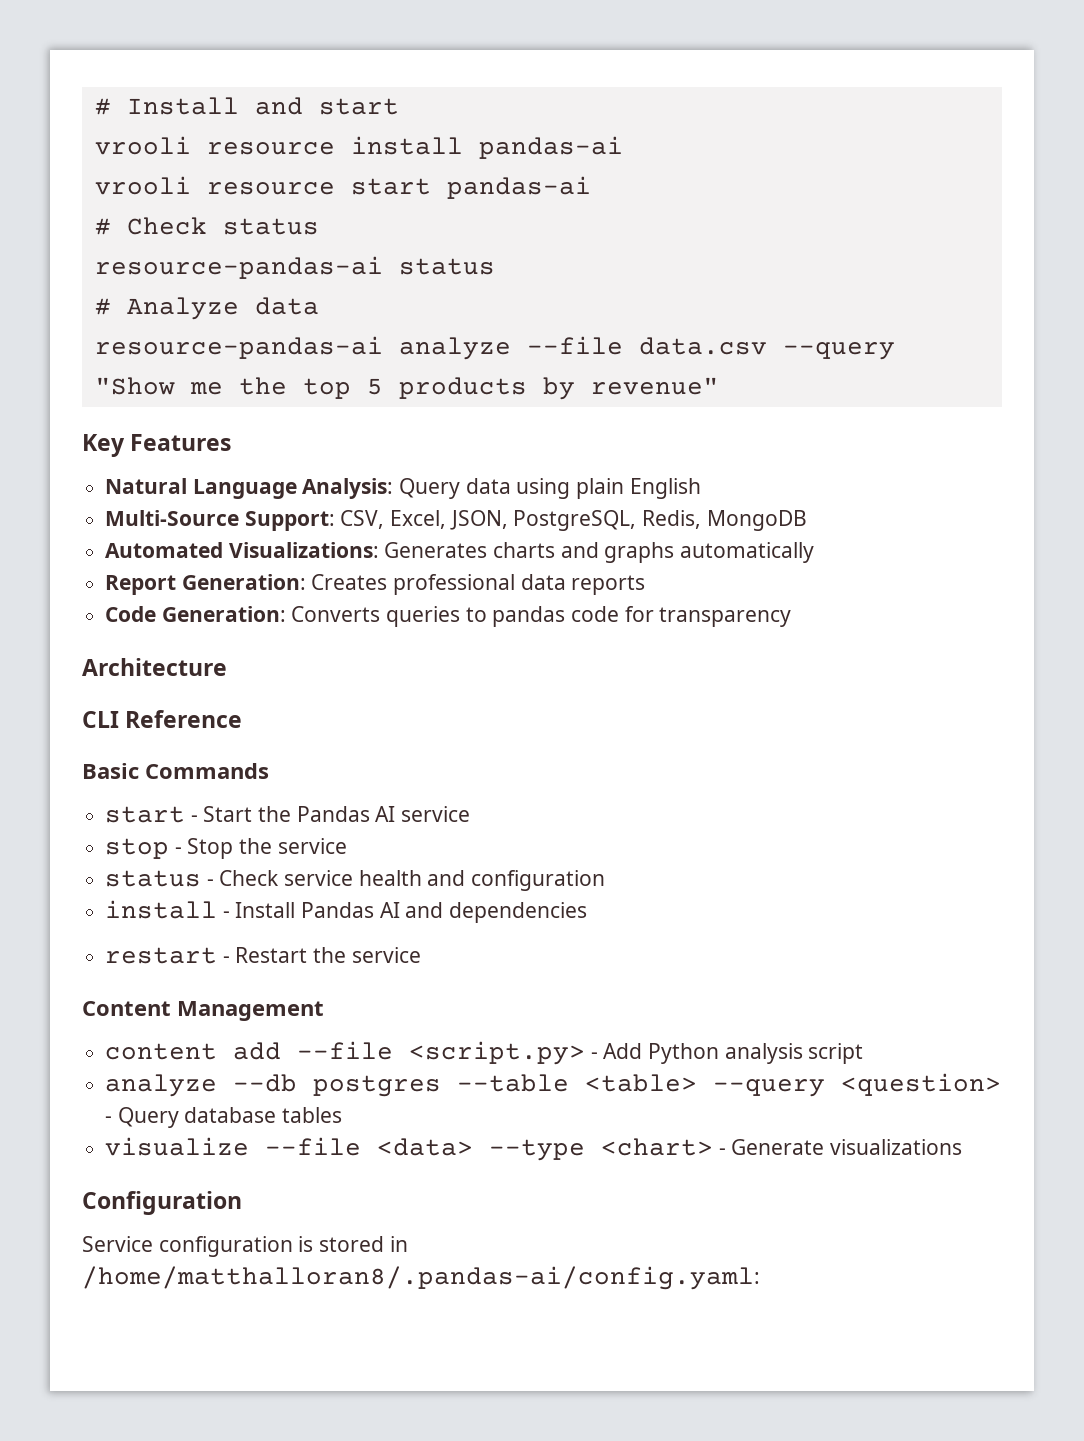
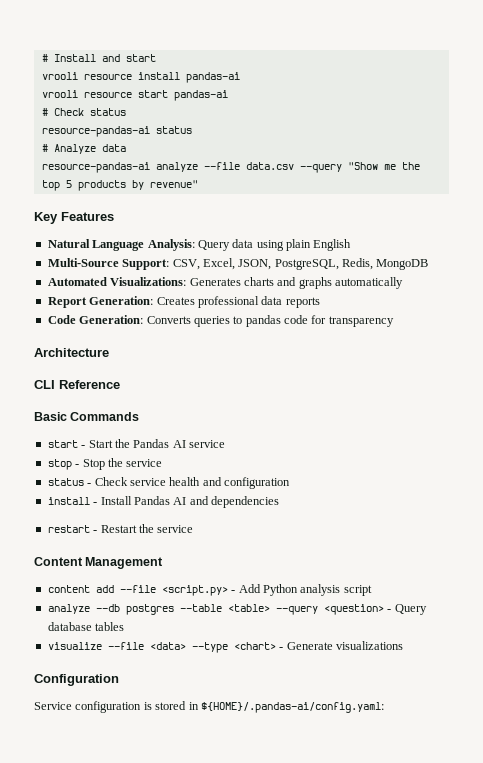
- Service configuration is stored in /home/matthalloran8/.pandas-ai/config.yaml:
+ Service configuration is stored in ${HOME}/.pandas-ai/config.yaml:

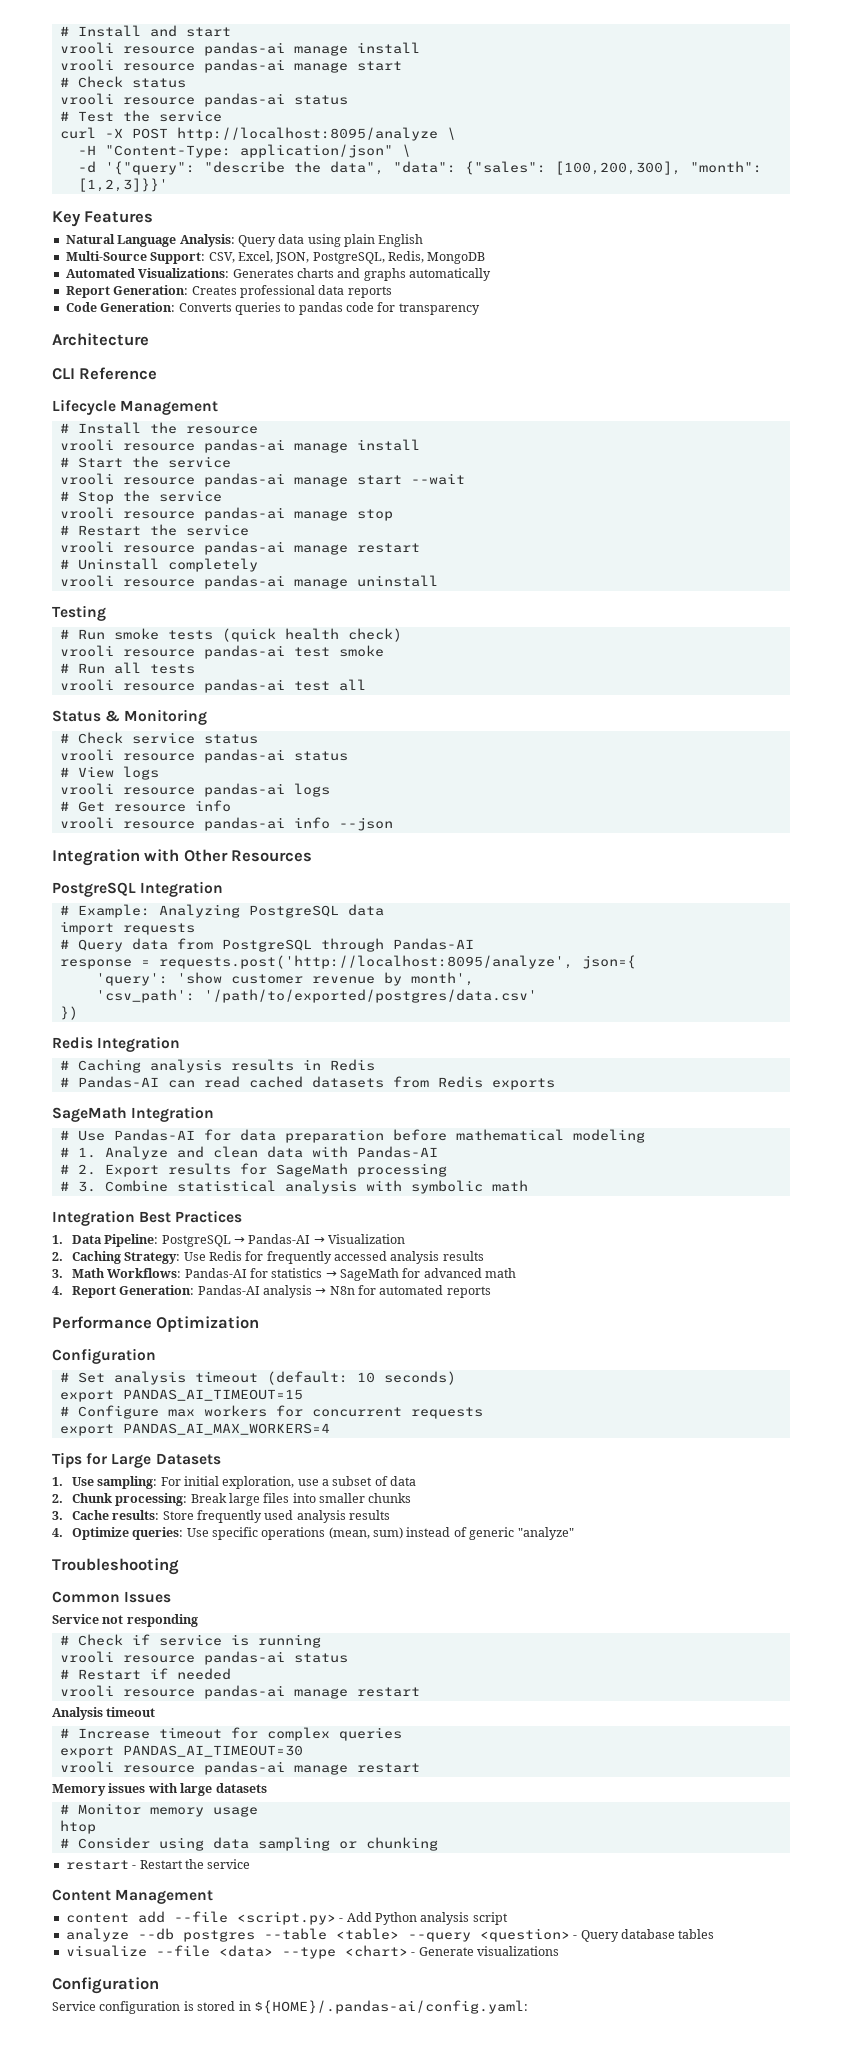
  # Install and start
- vrooli resource install pandas-ai
- vrooli resource start pandas-ai
+ vrooli resource pandas-ai manage install
+ vrooli resource pandas-ai manage start
  # Check status
- resource-pandas-ai status
- # Analyze data
- resource-pandas-ai analyze --file data.csv --query "Show me the top 5 products by revenue"
+ vrooli resource pandas-ai status
+ # Test the service
+ curl -X POST http://localhost:8095/analyze \
+ -H "Content-Type: application/json" \
+ -d '{"query": "describe the data", "data": {"sales": [100,200,300], "month": [1,2,3]}}'
- Basic Commands
- start - Start the Pandas AI service
- stop - Stop the service
- status - Check service health and configuration
- install - Install Pandas AI and dependencies
+ Lifecycle Management
+ # Install the resource
+ vrooli resource pandas-ai manage install
+ # Start the service
+ vrooli resource pandas-ai manage start --wait
+ # Stop the service
+ vrooli resource pandas-ai manage stop
+ # Restart the service
+ vrooli resource pandas-ai manage restart
+ # Uninstall completely
+ vrooli resource pandas-ai manage uninstall
+ Testing
+ # Run smoke tests (quick health check)
+ vrooli resource pandas-ai test smoke
+ # Run all tests
+ vrooli resource pandas-ai test all
+ Status & Monitoring
+ # Check service status
+ vrooli resource pandas-ai status
+ # View logs
+ vrooli resource pandas-ai logs
+ # Get resource info
+ vrooli resource pandas-ai info --json
+ Integration with Other Resources
+ PostgreSQL Integration
+ # Example: Analyzing PostgreSQL data
+ import requests
+ # Query data from PostgreSQL through Pandas-AI
+ response = requests.post('http://localhost:8095/analyze', json={
+ 'query': 'show customer revenue by month',
+ 'csv_path': '/path/to/exported/postgres/data.csv'
+ })
+ Redis Integration
+ # Caching analysis results in Redis
+ # Pandas-AI can read cached datasets from Redis exports
+ SageMath Integration
+ # Use Pandas-AI for data preparation before mathematical modeling
+ # 1. Analyze and clean data with Pandas-AI
+ # 2. Export results for SageMath processing
+ # 3. Combine statistical analysis with symbolic math
+ Integration Best Practices
+ 1. Data Pipeline: PostgreSQL → Pandas-AI → Visualization
+ 2. Caching Strategy: Use Redis for frequently accessed analysis results
+ 3. Math Workflows: Pandas-AI for statistics → SageMath for advanced math
+ 4. Report Generation: Pandas-AI analysis → N8n for automated reports
+ Performance Optimization
+ Configuration
+ # Set analysis timeout (default: 10 seconds)
+ export PANDAS_AI_TIMEOUT=15
+ # Configure max workers for concurrent requests
+ export PANDAS_AI_MAX_WORKERS=4
+ Tips for Large Datasets
+ 1. Use sampling: For initial exploration, use a subset of data
+ 2. Chunk processing: Break large files into smaller chunks
+ 3. Cache results: Store frequently used analysis results
+ 4. Optimize queries: Use specific operations (mean, sum) instead of generic "analyze"
+ Troubleshooting
+ Common Issues
+ Service not responding
+ # Check if service is running
+ vrooli resource pandas-ai status
+ # Restart if needed
+ vrooli resource pandas-ai manage restart
+ Analysis timeout
+ # Increase timeout for complex queries
+ export PANDAS_AI_TIMEOUT=30
+ vrooli resource pandas-ai manage restart
+ Memory issues with large datasets
+ # Monitor memory usage
+ htop
+ # Consider using data sampling or chunking

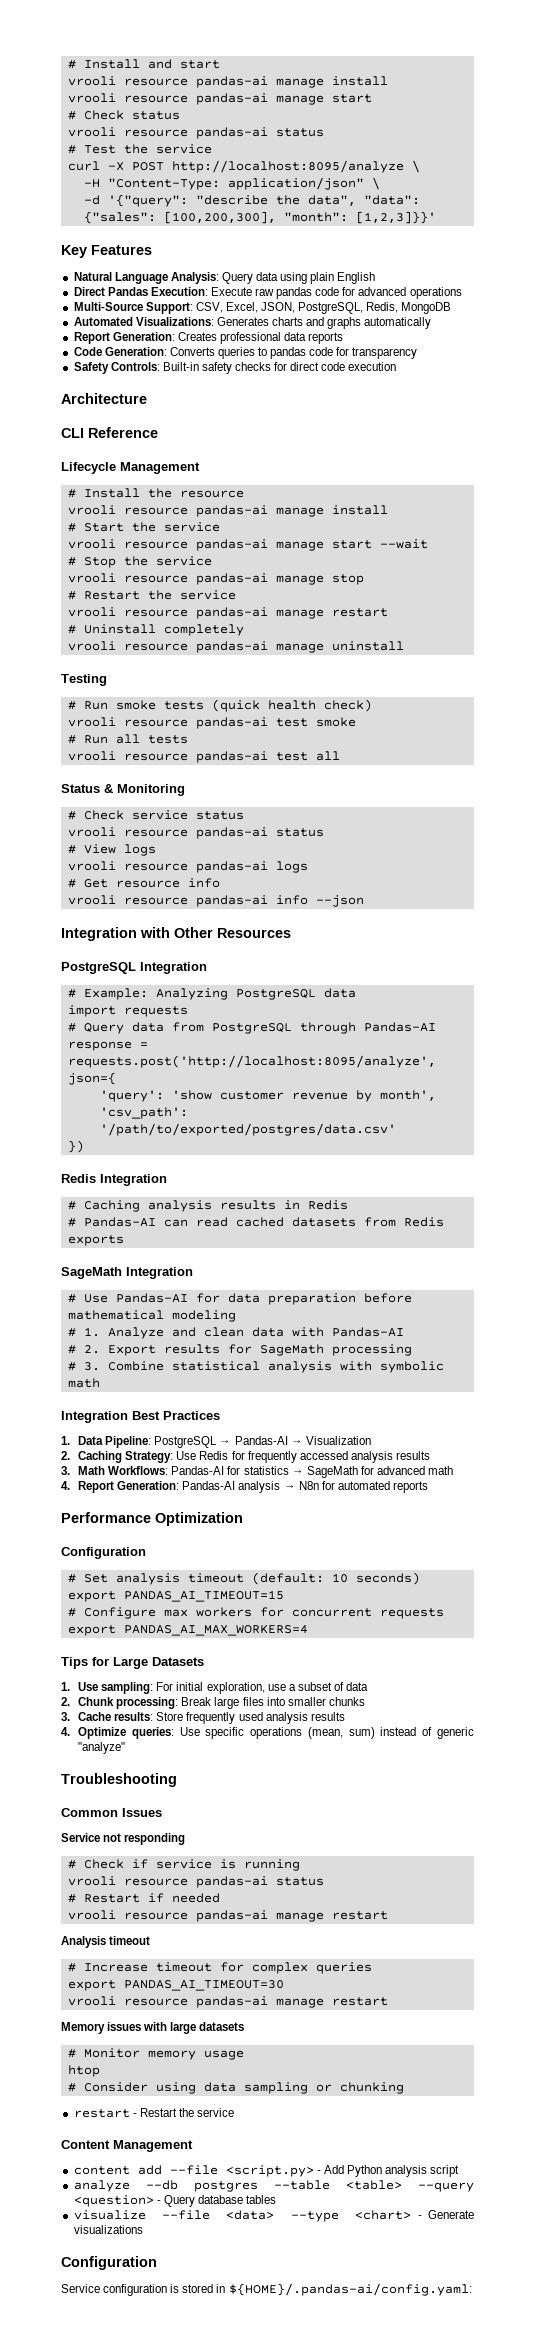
+ Direct Pandas Execution: Execute raw pandas code for advanced operations
+ Safety Controls: Built-in safety checks for direct code execution

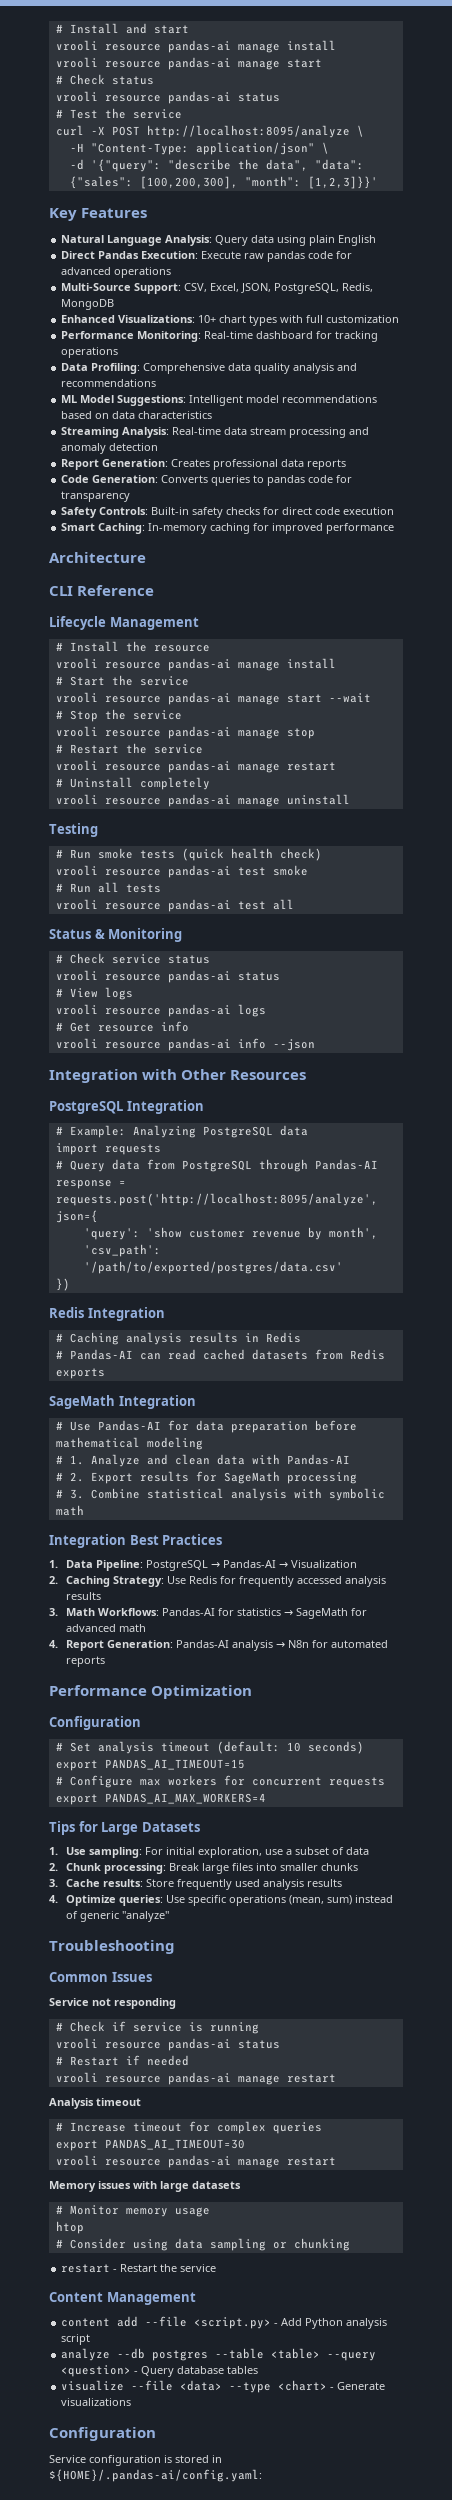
- Automated Visualizations: Generates charts and graphs automatically
+ Enhanced Visualizations: 10+ chart types with full customization
+ Performance Monitoring: Real-time dashboard for tracking operations
+ Data Profiling: Comprehensive data quality analysis and recommendations
+ ML Model Suggestions: Intelligent model recommendations based on data characteristics
+ Streaming Analysis: Real-time data stream processing and anomaly detection
+ Smart Caching: In-memory caching for improved performance

